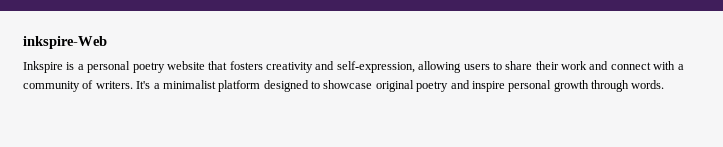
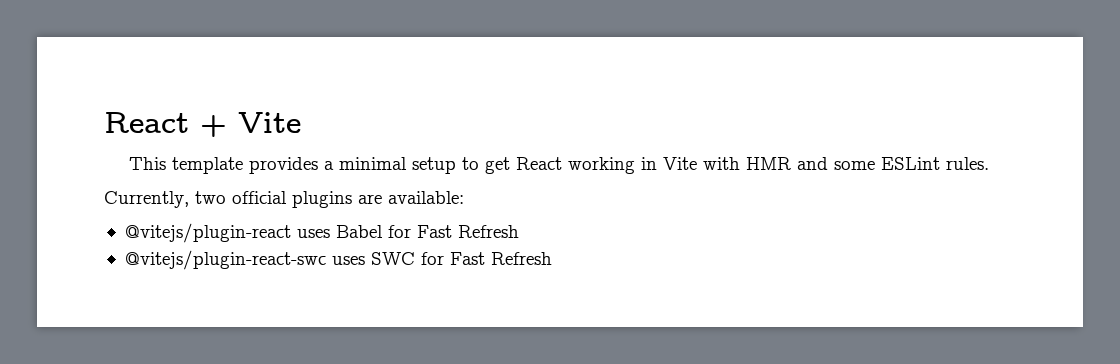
- inkspire-Web
- Inkspire is a personal poetry website that fosters creativity and self-expression, allowing users to share their work and connect with a community of writers. It's a minimalist platform designed to showcase original poetry and inspire personal growth through words.
+ React + Vite
+ This template provides a minimal setup to get React working in Vite with HMR and some ESLint rules.
+ Currently, two official plugins are available:
+ @vitejs/plugin-react uses Babel for Fast Refresh
+ @vitejs/plugin-react-swc uses SWC for Fast Refresh

